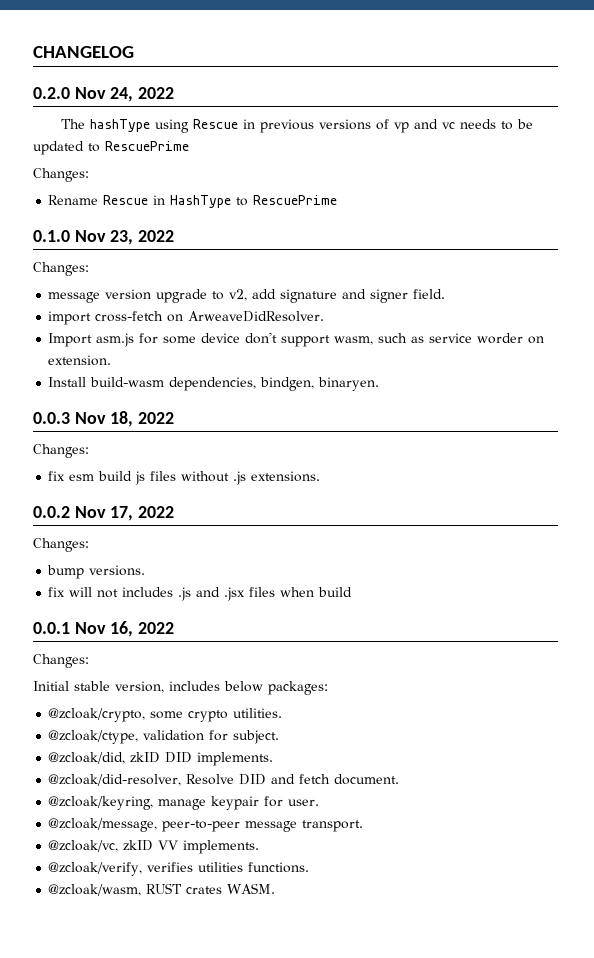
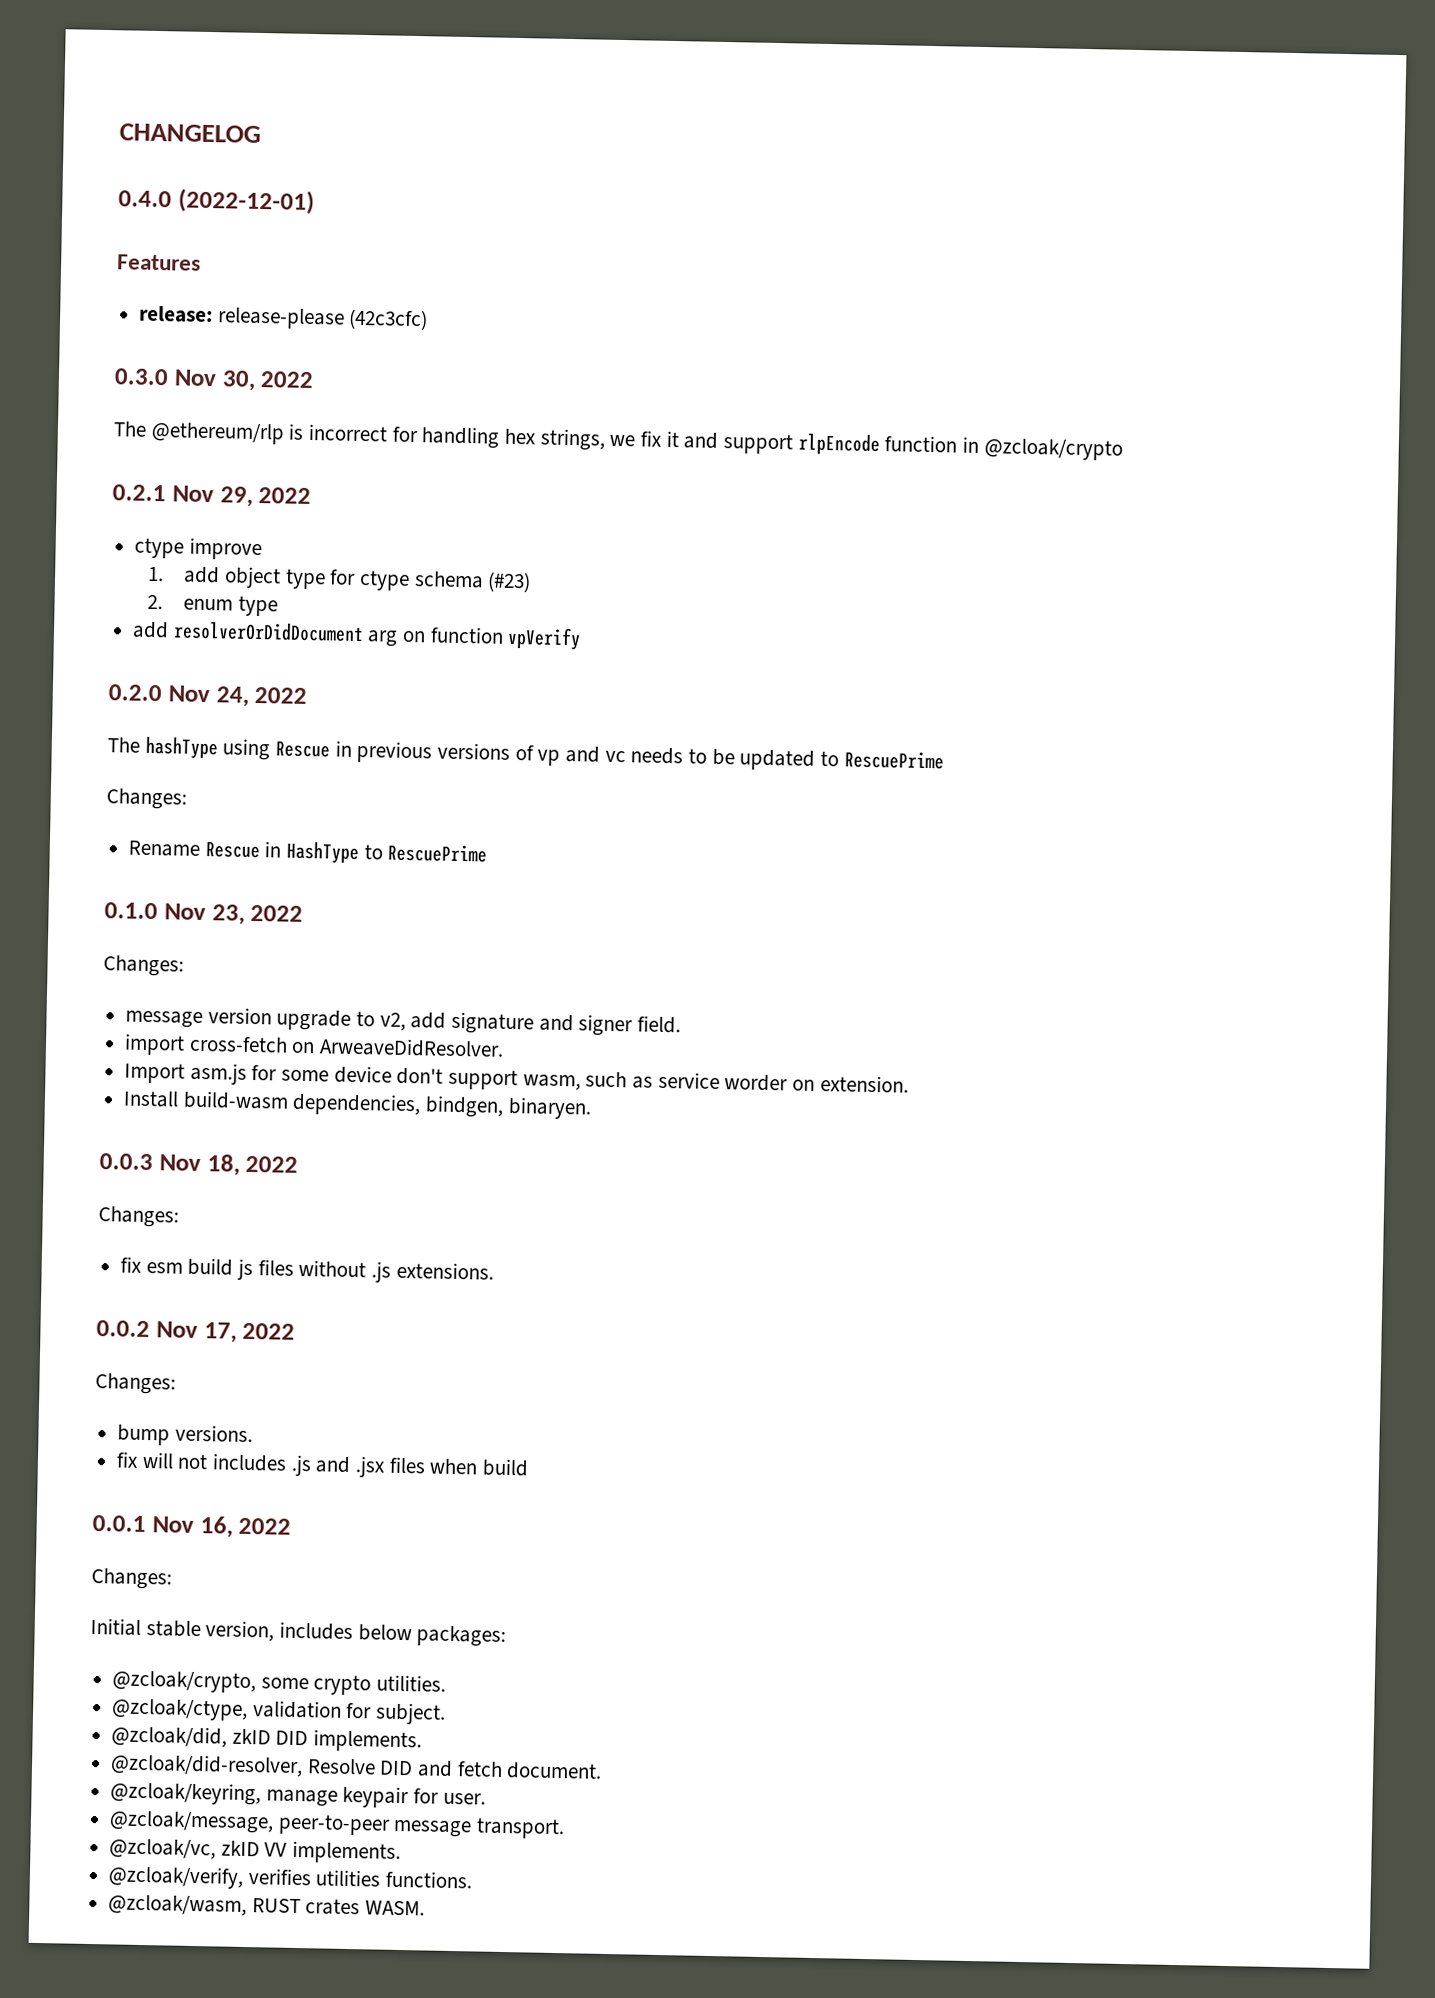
+ 0.4.0 (2022-12-01)
+ Features
+ release: release-please (42c3cfc)
+ 0.3.0 Nov 30, 2022
+ The @ethereum/rlp is incorrect for handling hex strings, we fix it and support rlpEncode function in @zcloak/crypto
+ 0.2.1 Nov 29, 2022
+ ctype improve
+ 1. add object type for ctype schema (#23)
+ 2. enum type
+ add resolverOrDidDocument arg on function vpVerify

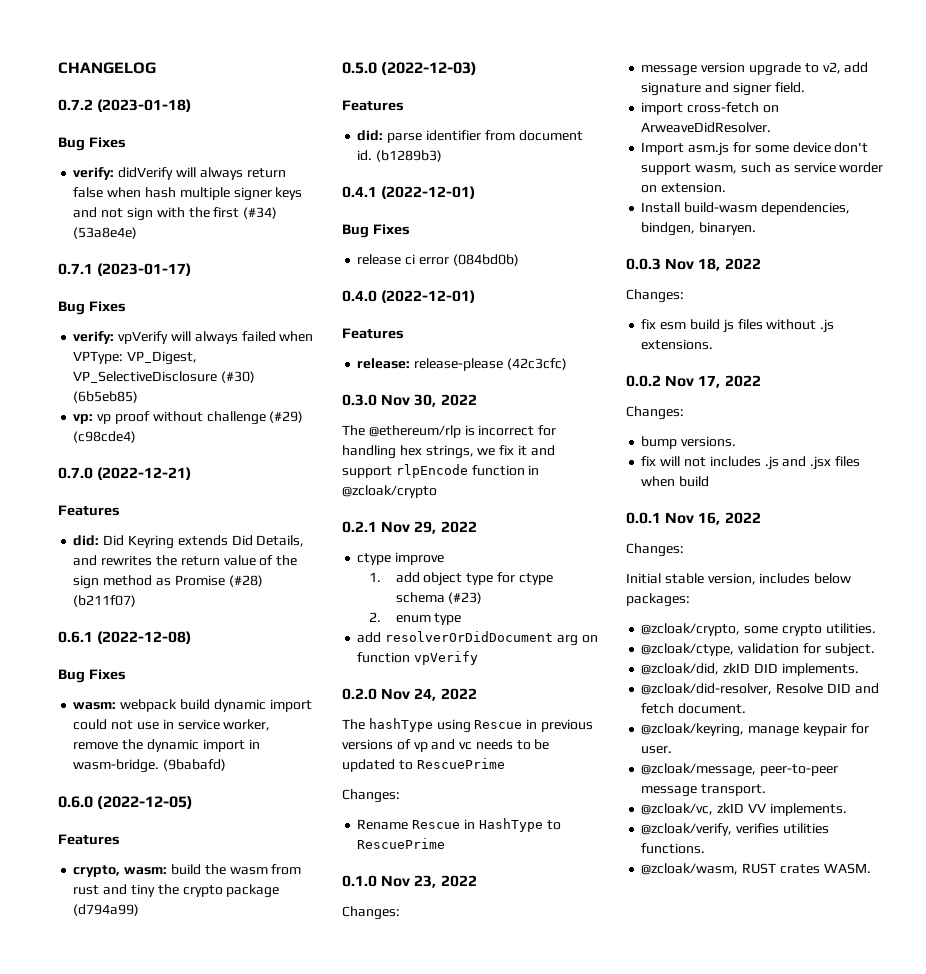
+ 0.7.2 (2023-01-18)
+ Bug Fixes
+ verify: didVerify will always return false when hash multiple signer keys and not sign with the first (#34) (53a8e4e)
+ 0.7.1 (2023-01-17)
+ Bug Fixes
+ verify: vpVerify will always failed when VPType: VP_Digest, VP_SelectiveDisclosure (#30) (6b5eb85)
+ vp: vp proof without challenge (#29) (c98cde4)
+ 0.7.0 (2022-12-21)
+ Features
+ did: Did Keyring extends Did Details, and rewrites the return value of the sign method as Promise (#28) (b211f07)
+ 0.6.1 (2022-12-08)
+ Bug Fixes
+ wasm: webpack build dynamic import could not use in service worker, remove the dynamic import in wasm-bridge. (9babafd)
+ 0.6.0 (2022-12-05)
+ Features
+ crypto, wasm: build the wasm from rust and tiny the crypto package (d794a99)
+ 0.5.0 (2022-12-03)
+ Features
+ did: parse identifier from document id. (b1289b3)
+ 0.4.1 (2022-12-01)
+ Bug Fixes
+ release ci error (084bd0b)

